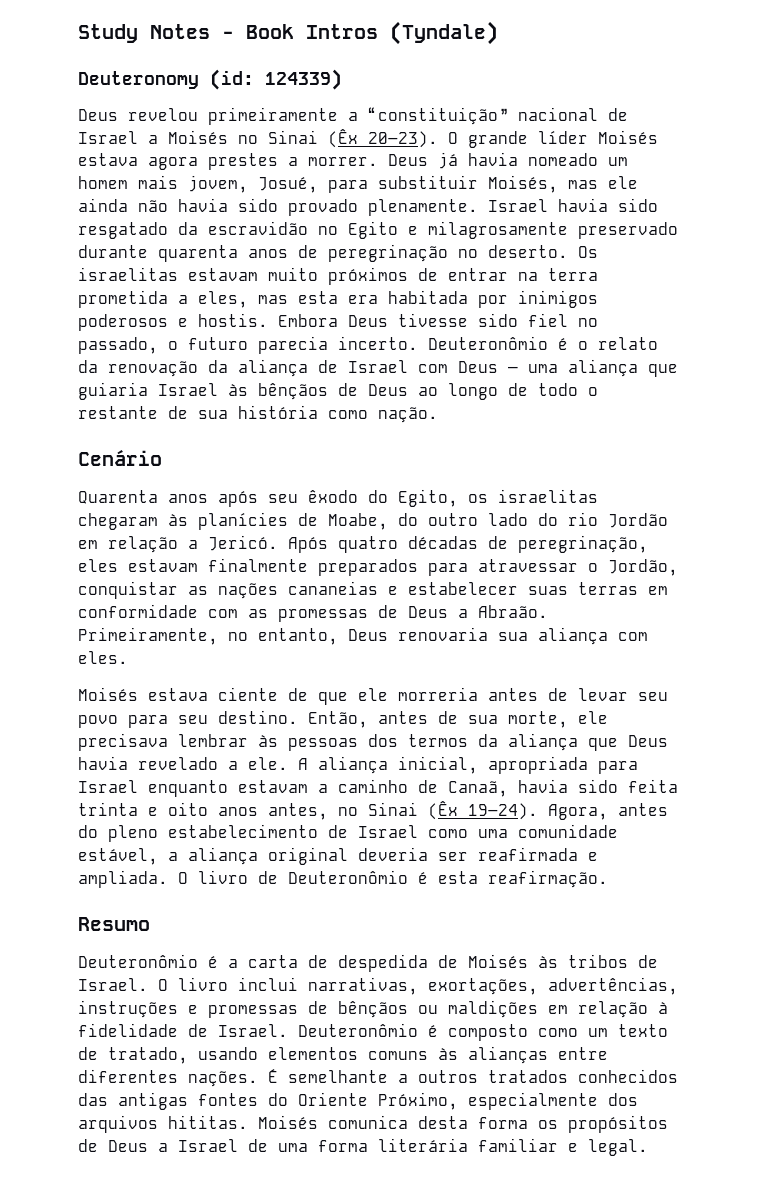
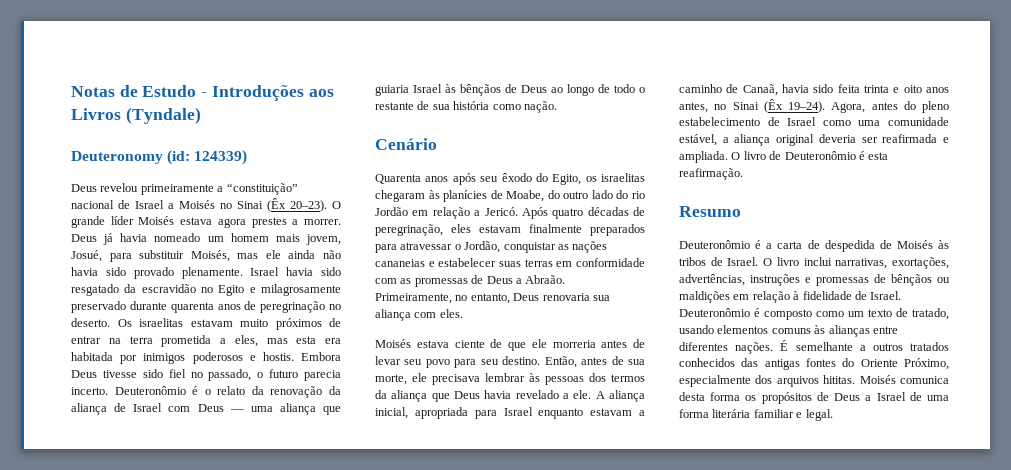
- Study Notes - Book Intros (Tyndale)
+ Notas de Estudo - Introduções aos Livros (Tyndale)

